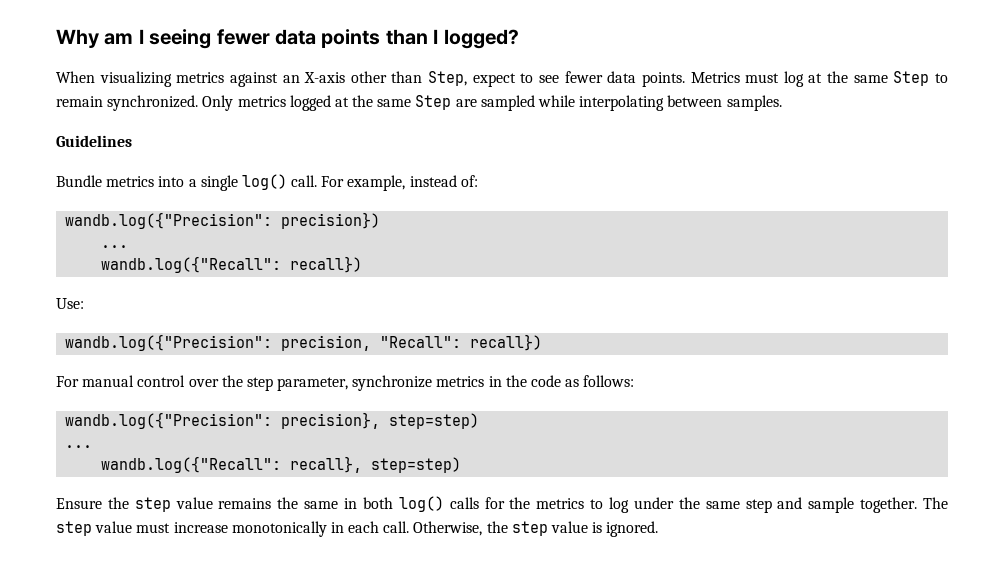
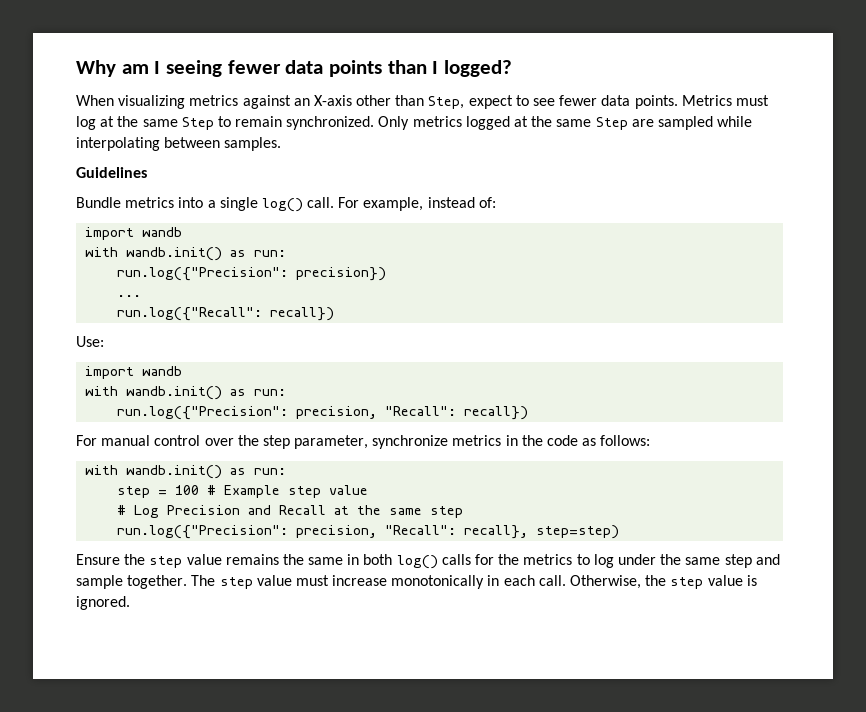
  For example, instead of:
- wandb.log({"Precision": precision})
+ import wandb
+ with wandb.init() as run:
+ run.log({"Precision": precision})
- wandb.log({"Recall": recall})
+ run.log({"Recall": recall})
  Use:
- wandb.log({"Precision": precision, "Recall": recall})
+ import wandb
+ with wandb.init() as run:
+ run.log({"Precision": precision, "Recall": recall})
  For manual control over the step parameter, synchronize metrics in the code as follows:
- wandb.log({"Precision": precision}, step=step)
- ...
- wandb.log({"Recall": recall}, step=step)
+ with wandb.init() as run:
+ step = 100 # Example step value
+ # Log Precision and Recall at the same step
+ run.log({"Precision": precision, "Recall": recall}, step=step)

